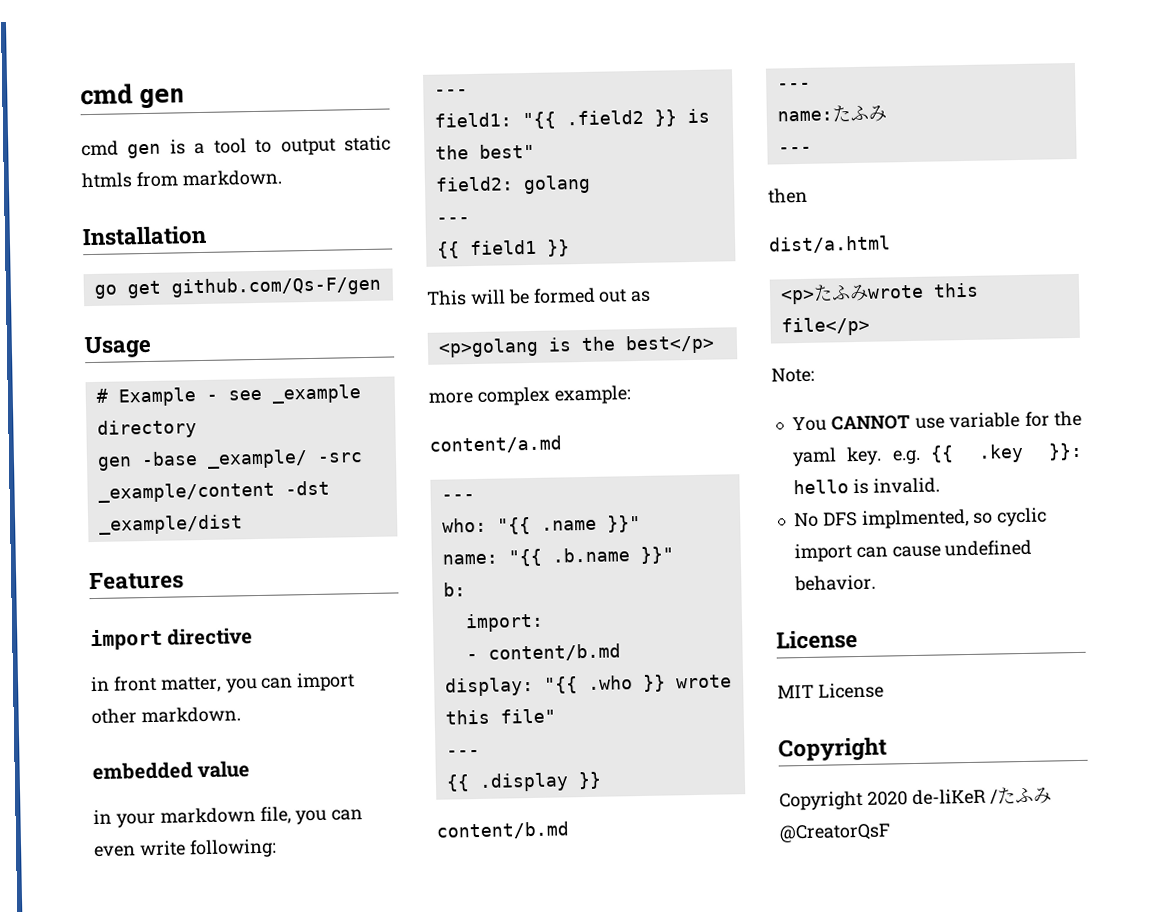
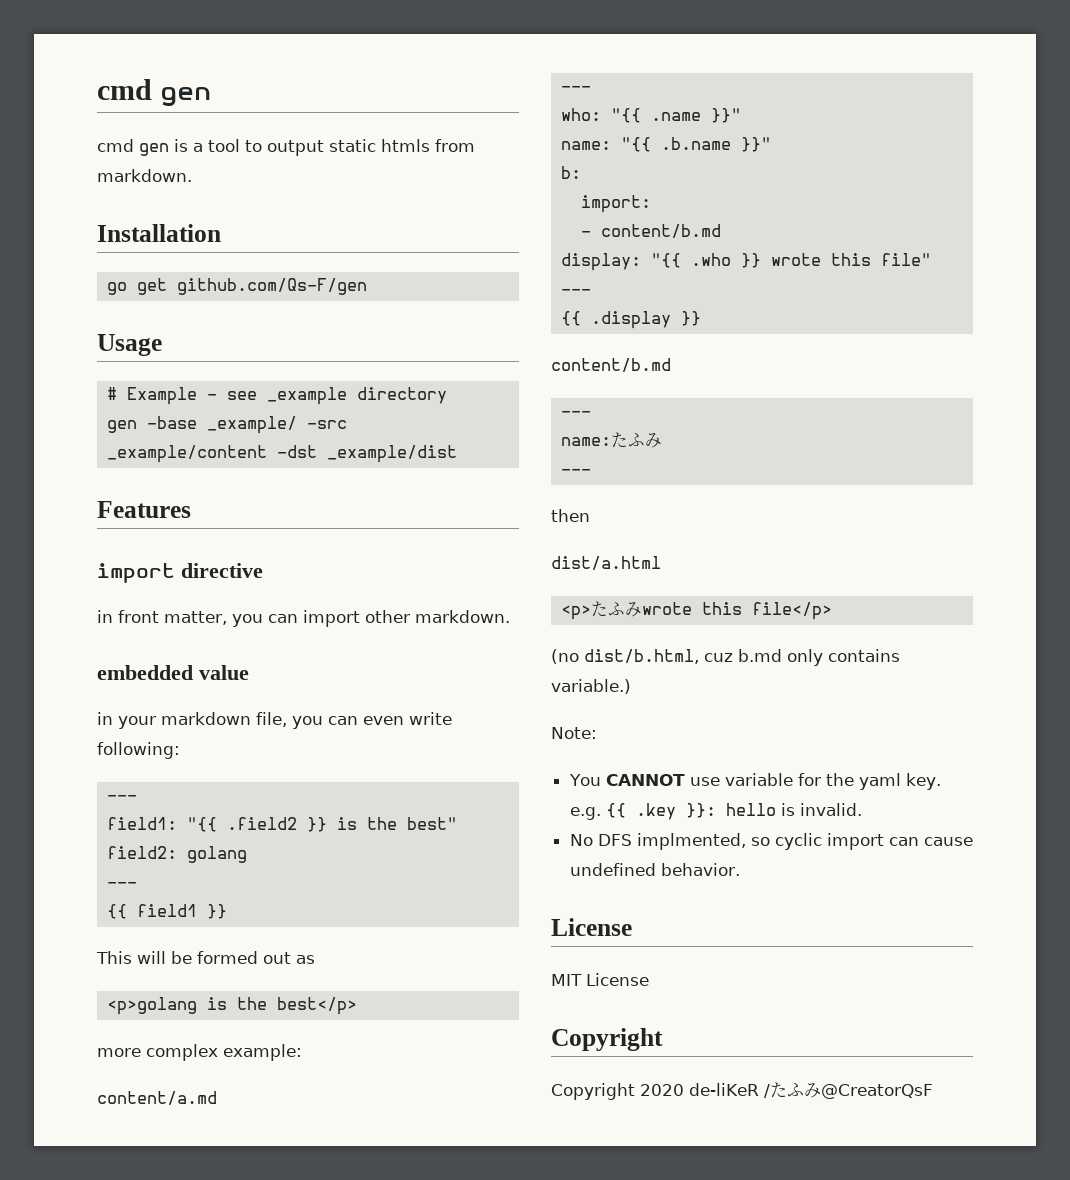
+ (no dist/b.html, cuz b.md only contains variable.)

